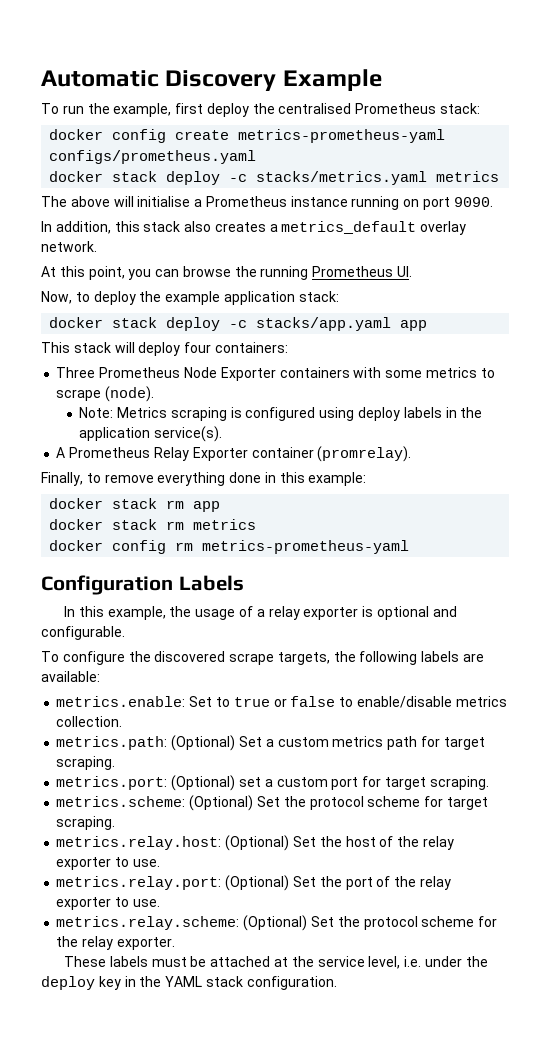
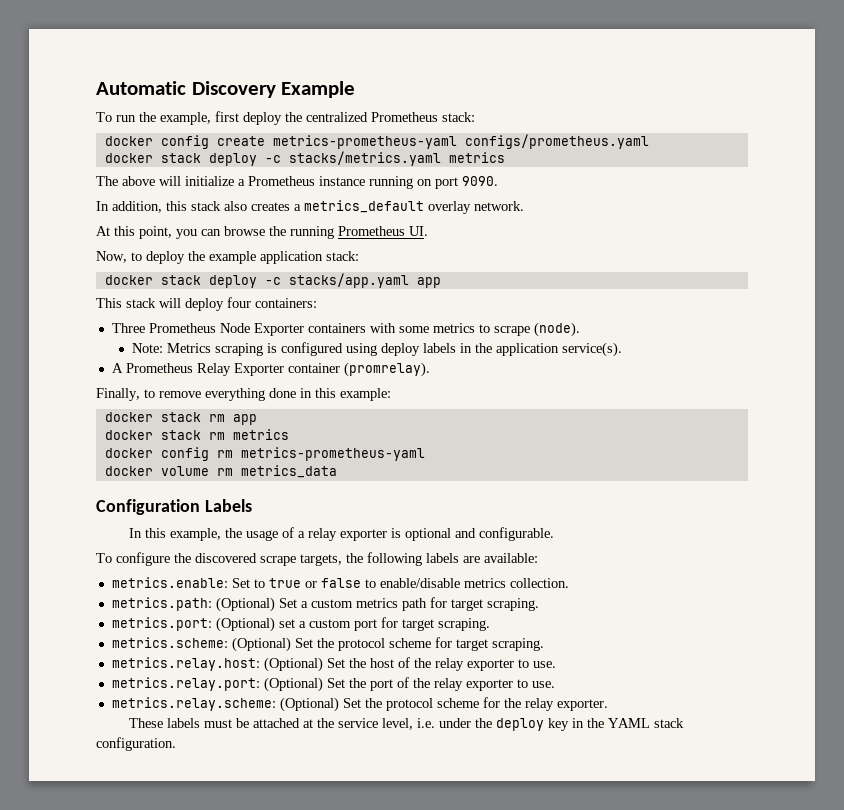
- To run the example, first deploy the centralised Prometheus stack:
+ To run the example, first deploy the centralized Prometheus stack:
- The above will initialise a Prometheus instance running on port 9090.
+ The above will initialize a Prometheus instance running on port 9090.
+ docker volume rm metrics_data

